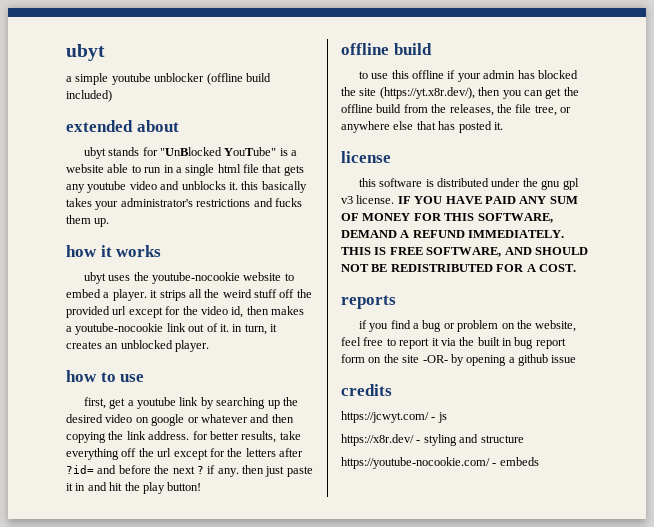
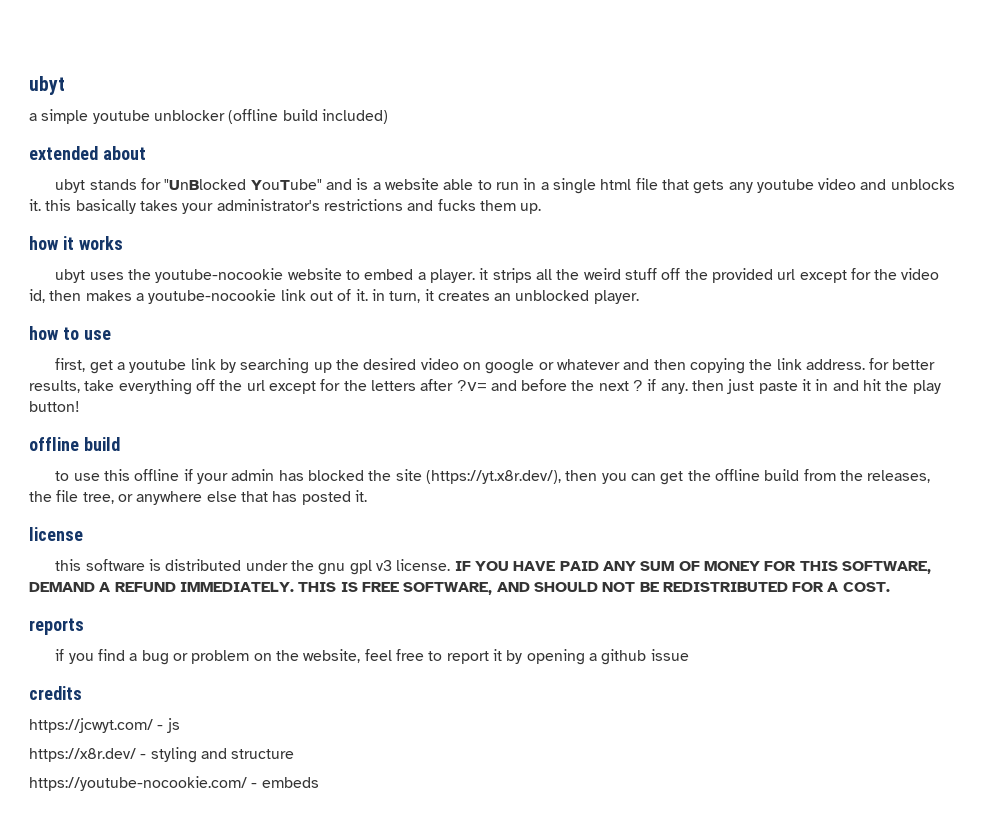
- ubyt stands for "UnBlocked YouTube" is a website able to run in a single html file that gets any youtube video and unblocks it. this basically takes your administrator's restrictions and fucks them up.
+ ubyt stands for "UnBlocked YouTube" and is a website able to run in a single html file that gets any youtube video and unblocks it. this basically takes your administrator's restrictions and fucks them up.
- first, get a youtube link by searching up the desired video on google or whatever and then copying the link address. for better results, take everything off the url except for the letters after ?id= and before the next ? if any. then just paste it in and hit the play button!
+ first, get a youtube link by searching up the desired video on google or whatever and then copying the link address. for better results, take everything off the url except for the letters after ?v= and before the next ? if any. then just paste it in and hit the play button!
- if you find a bug or problem on the website, feel free to report it via the built in bug report form on the site -OR- by opening a github issue
+ if you find a bug or problem on the website, feel free to report it by opening a github issue

